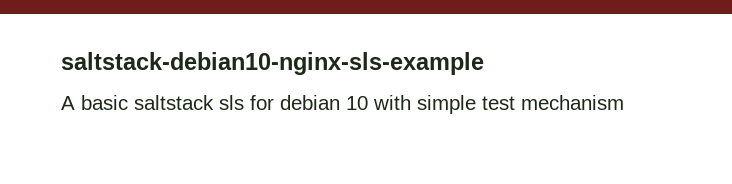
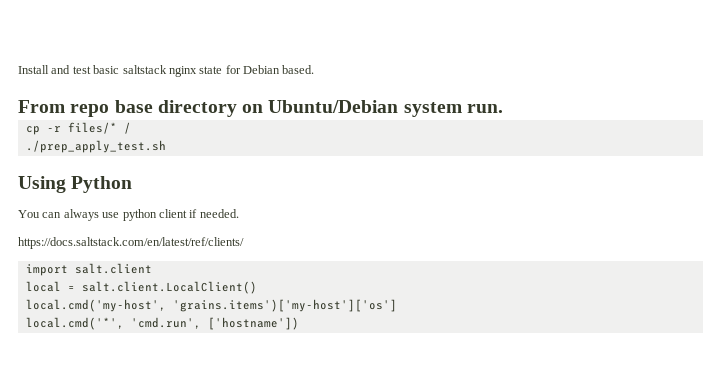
- saltstack-debian10-nginx-sls-example
- A basic saltstack sls for debian 10 with simple test mechanism
+ Install and test basic saltstack nginx state for Debian based.
+ From repo base directory on Ubuntu/Debian system run.
+ cp -r files/* /
+ ./prep_apply_test.sh
+ Using Python
+ You can always use python client if needed.
+ https://docs.saltstack.com/en/latest/ref/clients/
+ import salt.client
+ local = salt.client.LocalClient()
+ local.cmd('my-host', 'grains.items')['my-host']['os']
+ local.cmd('*', 'cmd.run', ['hostname'])

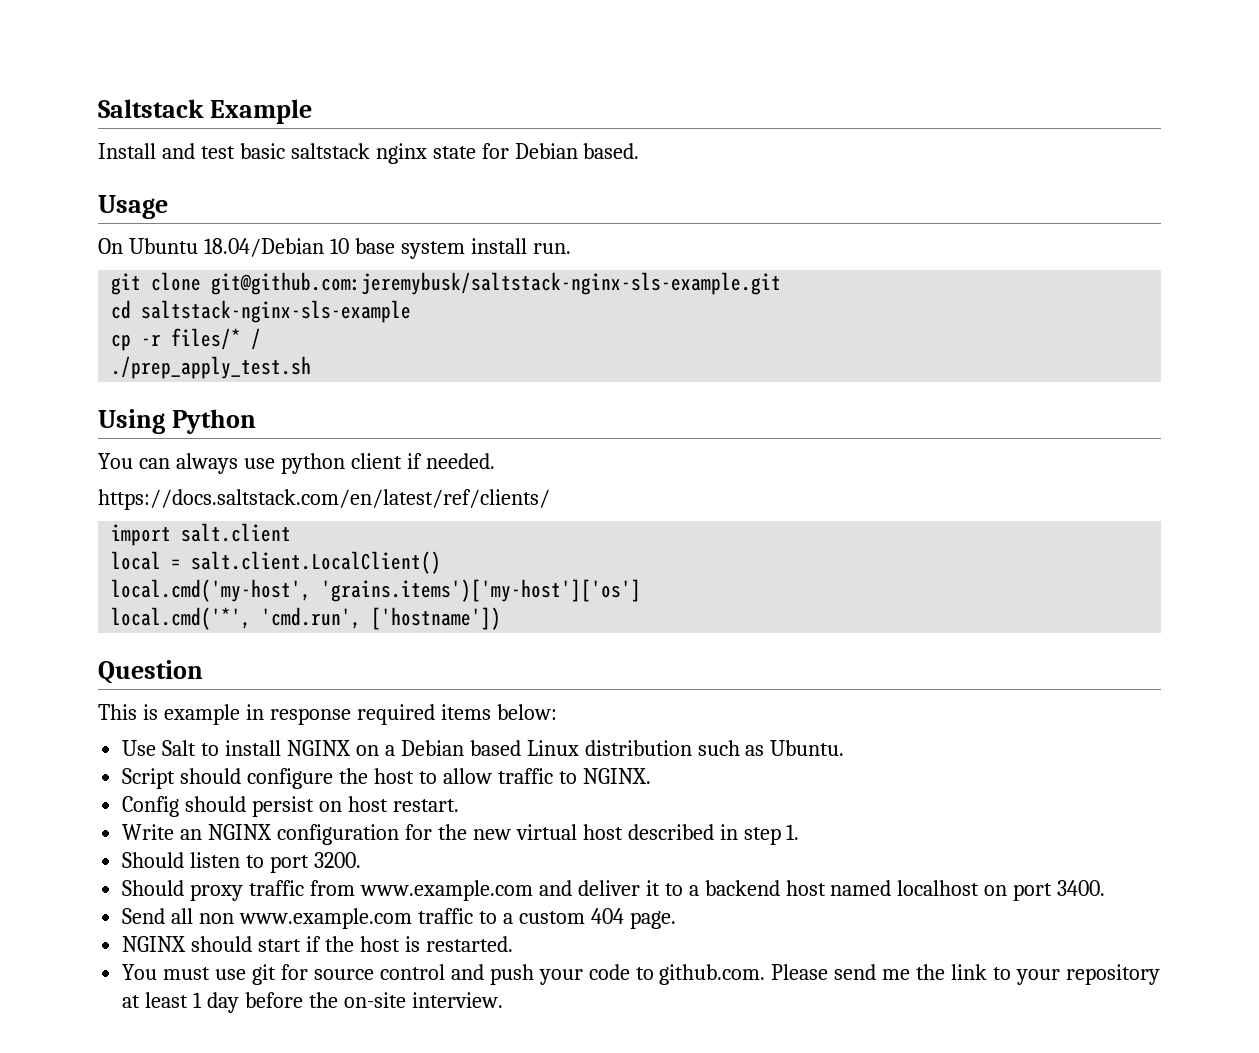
+ Saltstack Example
- From repo base directory on Ubuntu/Debian system run.
+ Usage
+ On Ubuntu 18.04/Debian 10 base system install run.
+ git clone git@github.com:jeremybusk/saltstack-nginx-sls-example.git
+ cd saltstack-nginx-sls-example
+ Question
+ This is example in response required items below:
+ Use Salt to install NGINX on a Debian based Linux distribution such as Ubuntu.
+ Script should configure the host to allow traffic to NGINX.
+ Config should persist on host restart.
+ Write an NGINX configuration for the new virtual host described in step 1.
+ Should listen to port 3200.
+ Should proxy traffic from www.example.com and deliver it to a backend host named localhost on port 3400.
+ Send all non www.example.com traffic to a custom 404 page.
+ NGINX should start if the host is restarted.
+ You must use git for source control and push your code to github.com. Please send me the link to your repository at least 1 day before the on-site interview.

